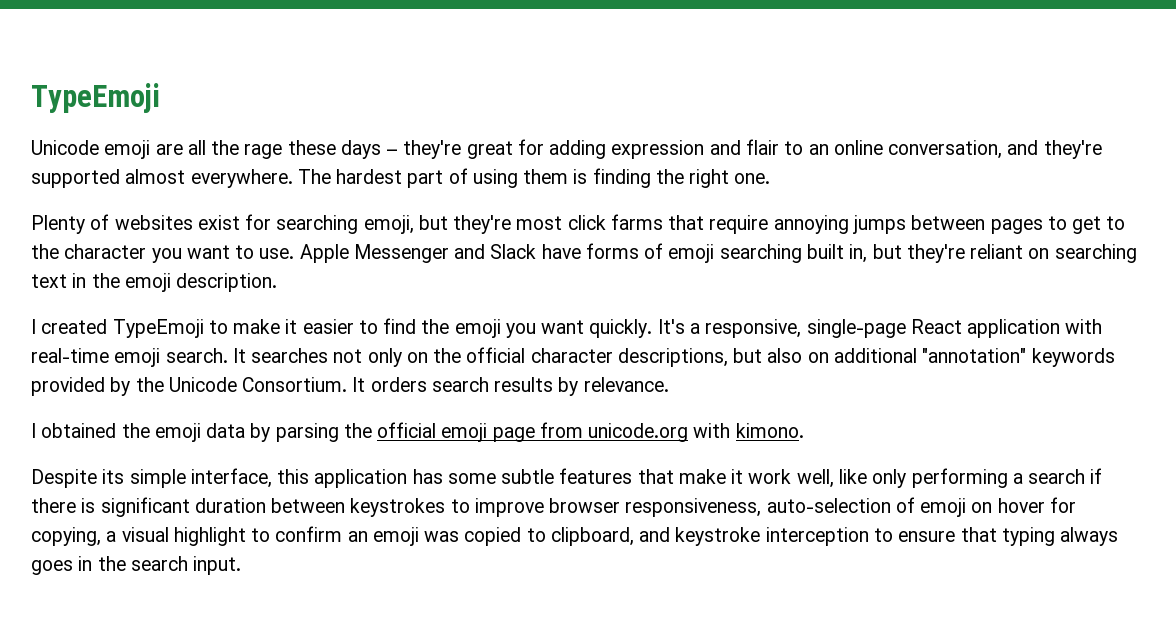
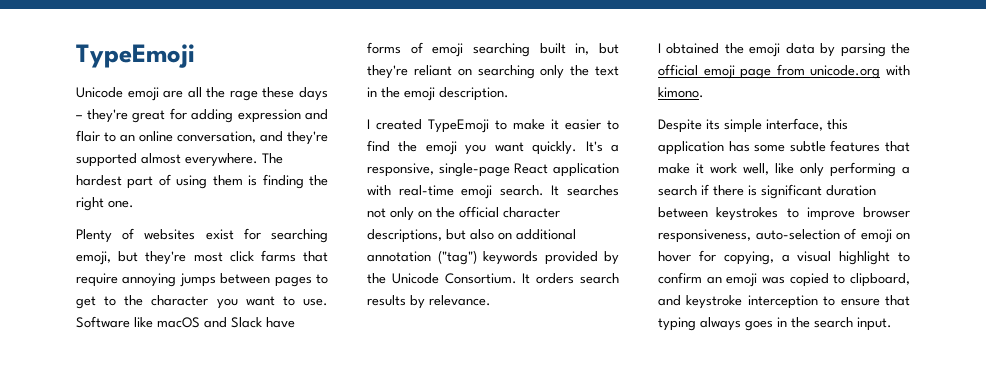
- Apple Messenger and Slack have forms of emoji searching built in, but they're reliant on searching text in the emoji description.
+ Software like macOS and Slack have forms of emoji searching built in, but they're reliant on searching only the text in the emoji description.
- It searches not only on the official character descriptions, but also on additional "annotation" keywords provided by the Unicode Consortium.
+ It searches not only on the official character descriptions, but also on additional annotation ("tag") keywords provided by the Unicode Consortium.

